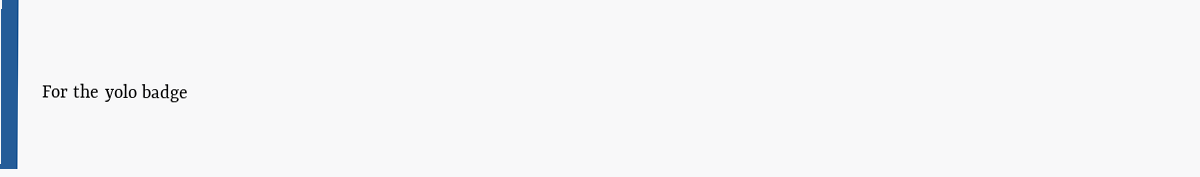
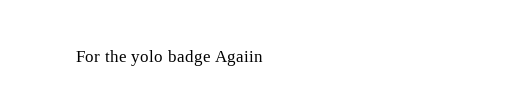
- For the yolo badge
+ For the yolo badge Agaiin

